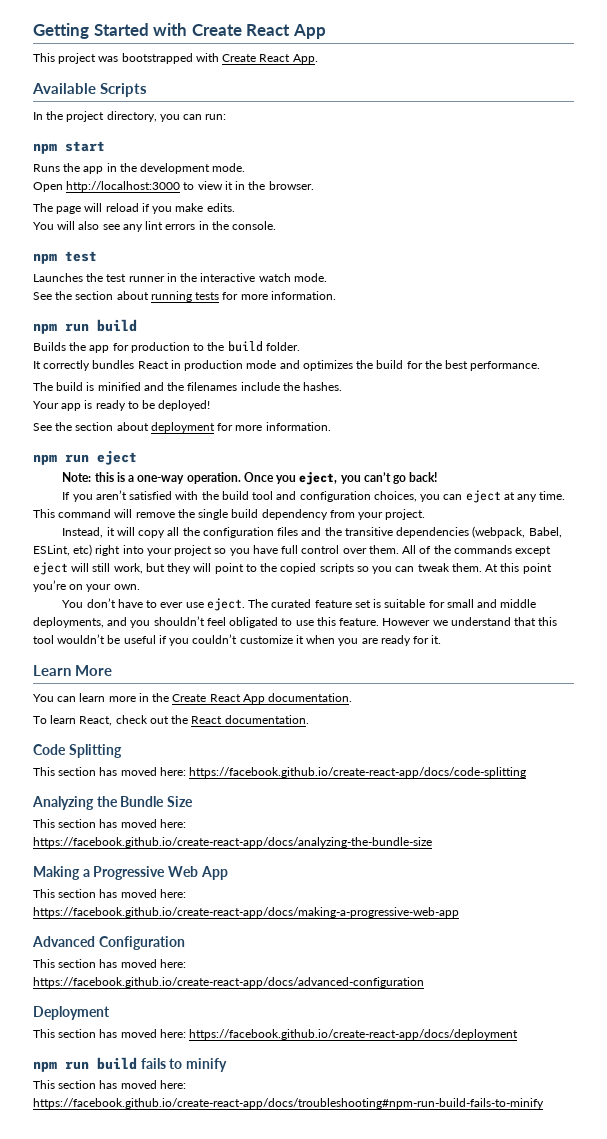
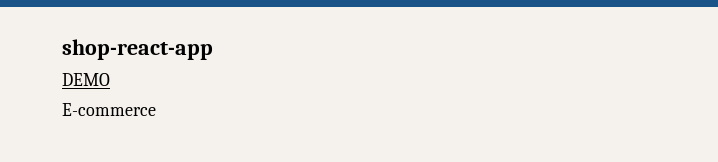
- Getting Started with Create React App
- This project was bootstrapped with Create React App.
- Available Scripts
- In the project directory, you can run:
- npm start
- Runs the app in the development mode.
- Open http://localhost:3000 to view it in the browser.
- The page will reload if you make edits.
- You will also see any lint errors in the console.
- npm test
- Launches the test runner in the interactive watch mode.
- See the section about running tests for more information.
- npm run build
- Builds the app for production to the build folder.
- It correctly bundles React in production mode and optimizes the build for the best performance.
- The build is minified and the filenames include the hashes.
- Your app is ready to be deployed!
- See the section about deployment for more information.
- npm run eject
- Note: this is a one-way operation. Once you eject, you can’t go back!
- If you aren’t satisfied with the build tool and configuration choices, you can eject at any time. This command will remove the single build dependency from your project.
- Instead, it will copy all the configuration files and the transitive dependencies (webpack, Babel, ESLint, etc) right into your project so you have full control over them. All of the commands except eject will still work, but they will point to the copied scripts so you can tweak them. At this point you’re on your own.
- You don’t have to ever use eject. The curated feature set is suitable for small and middle deployments, and you shouldn’t feel obligated to use this feature. However we understand that this tool wouldn’t be useful if you couldn’t customize it when you are ready for it.
- Learn More
- You can learn more in the Create React App documentation.
- To learn React, check out the React documentation.
- Code Splitting
- This section has moved here: https://facebook.github.io/create-react-app/docs/code-splitting
- Analyzing the Bundle Size
- This section has moved here: https://facebook.github.io/create-react-app/docs/analyzing-the-bundle-size
- Making a Progressive Web App
- This section has moved here: https://facebook.github.io/create-react-app/docs/making-a-progressive-web-app
- Advanced Configuration
- This section has moved here: https://facebook.github.io/create-react-app/docs/advanced-configuration
- Deployment
- This section has moved here: https://facebook.github.io/create-react-app/docs/deployment
- npm run build fails to minify
- This section has moved here: https://facebook.github.io/create-react-app/docs/troubleshooting#npm-run-build-fails-to-minify
+ shop-react-app
+ DEMO
+ E-commerce

